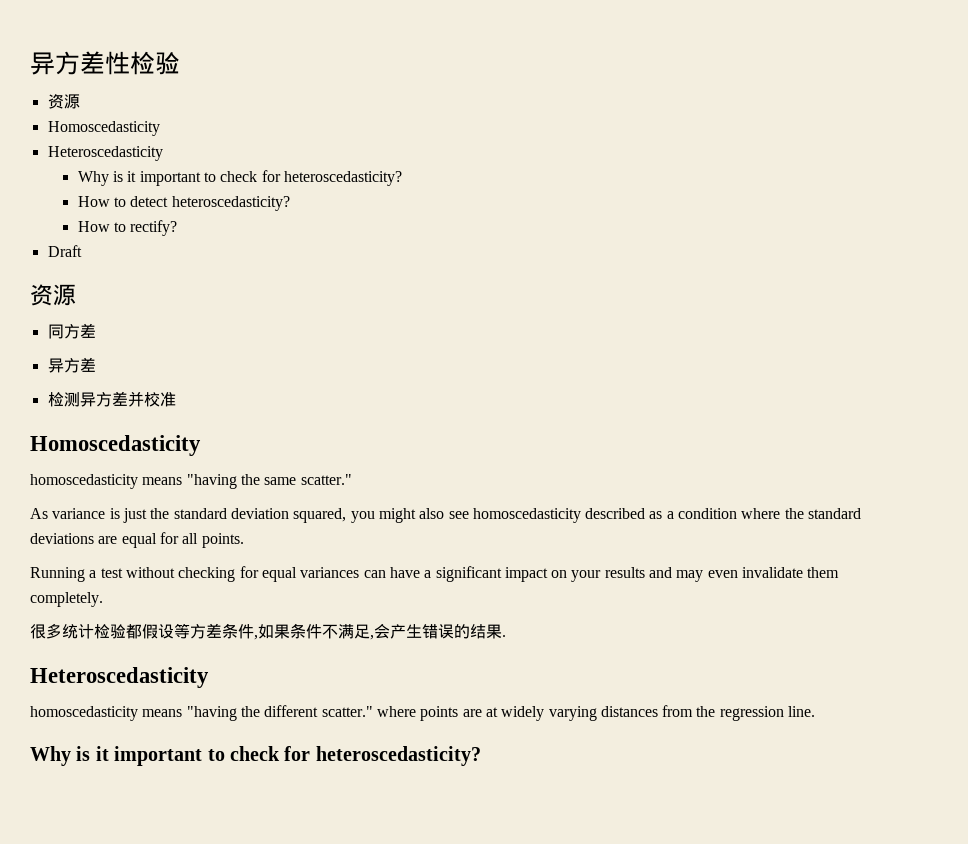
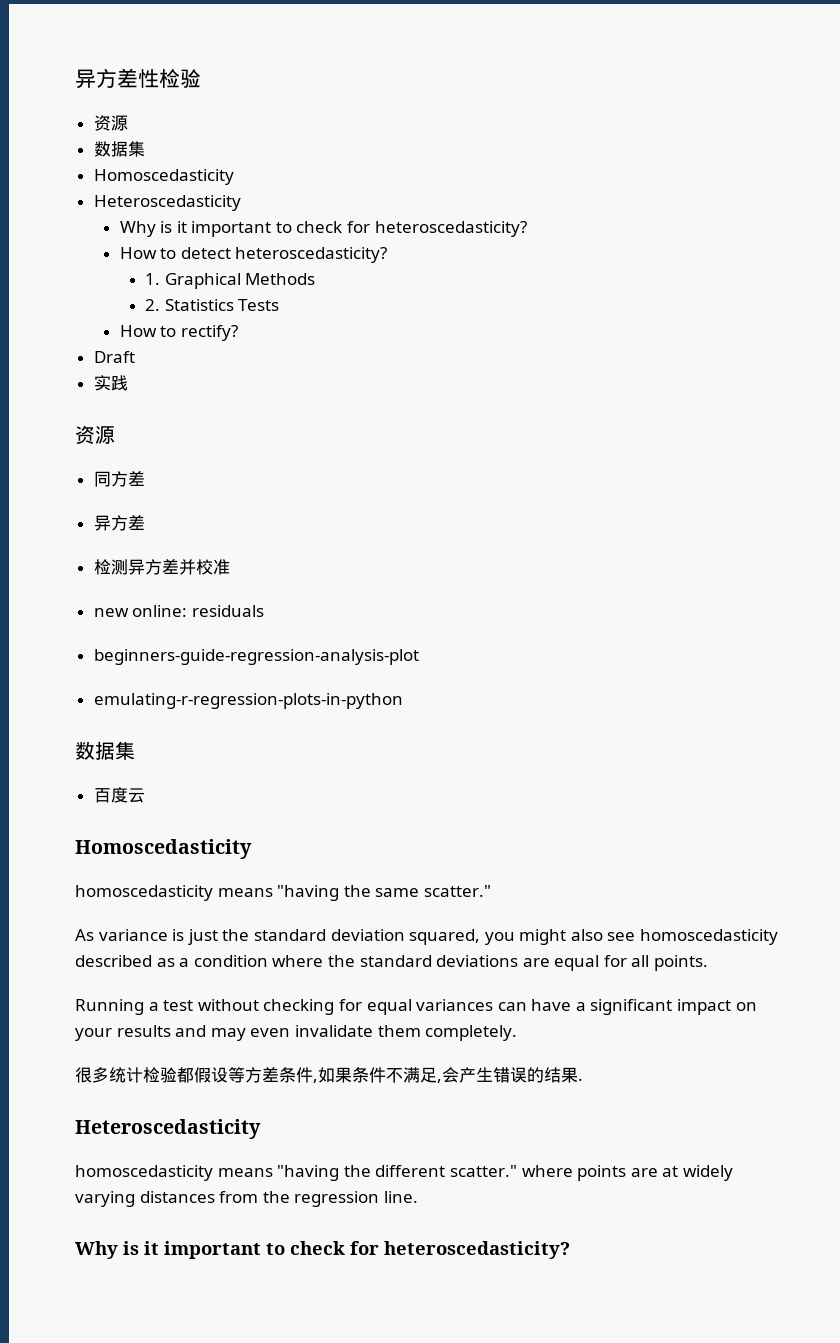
  异方差性检验
  资源
+ 数据集
+ 1. Graphical Methods
+ 2. Statistics Tests
+ 实践
+ new online: residuals
+ beginners-guide-regression-analysis-plot
+ emulating-r-regression-plots-in-python
+ 数据集
+ 百度云

